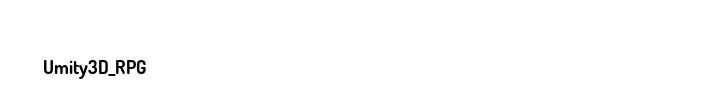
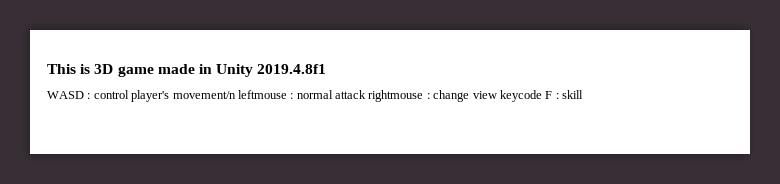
- Umity3D_RPG
+ This is 3D game made in Unity 2019.4.8f1
+ WASD : control player's movement/n leftmouse : normal attack rightmouse : change view keycode F : skill

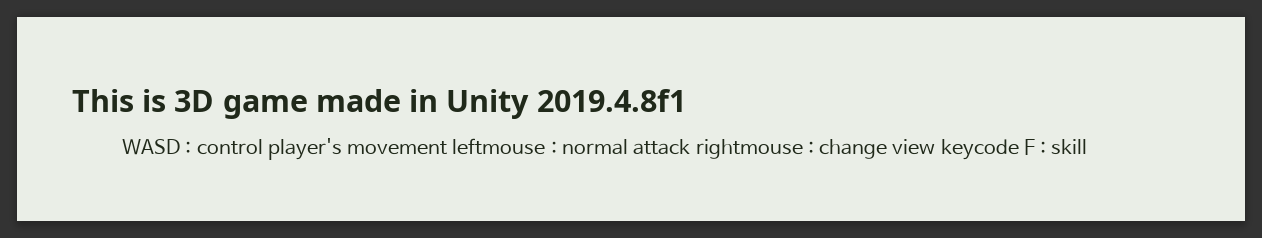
- WASD : control player's movement/n leftmouse : normal attack rightmouse : change view keycode F : skill
+ WASD : control player's movement leftmouse : normal attack rightmouse : change view keycode F : skill

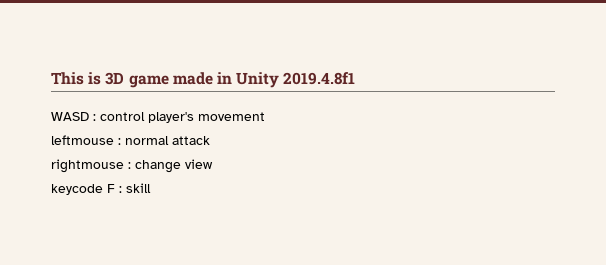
- WASD : control player's movement leftmouse : normal attack rightmouse : change view keycode F : skill
+ WASD : control player's movement
+ leftmouse : normal attack
+ rightmouse : change view
+ keycode F : skill

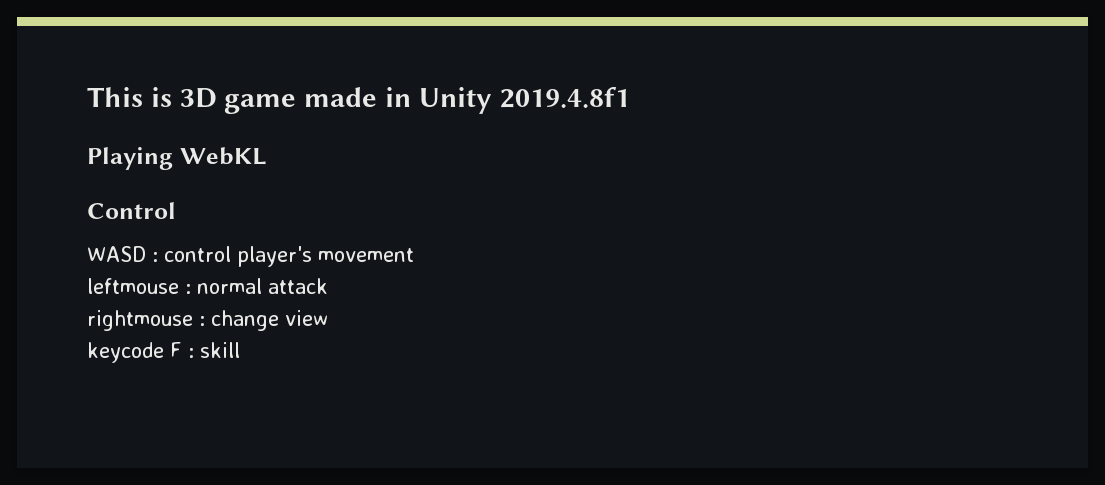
+ Playing WebKL
+ Control

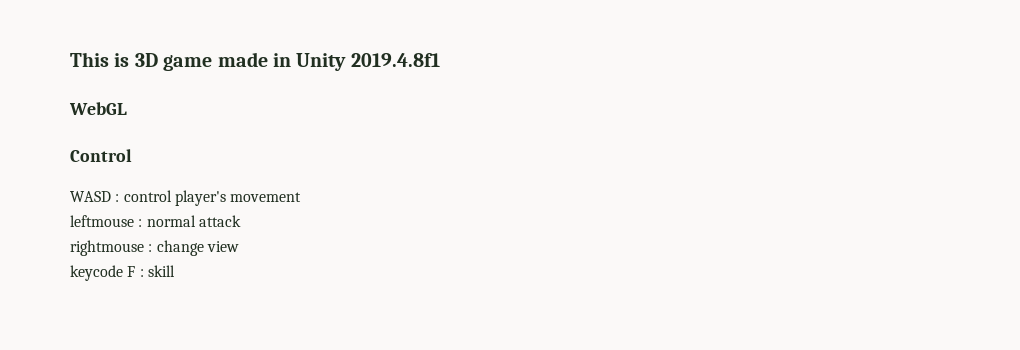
- Playing WebKL
+ WebGL

